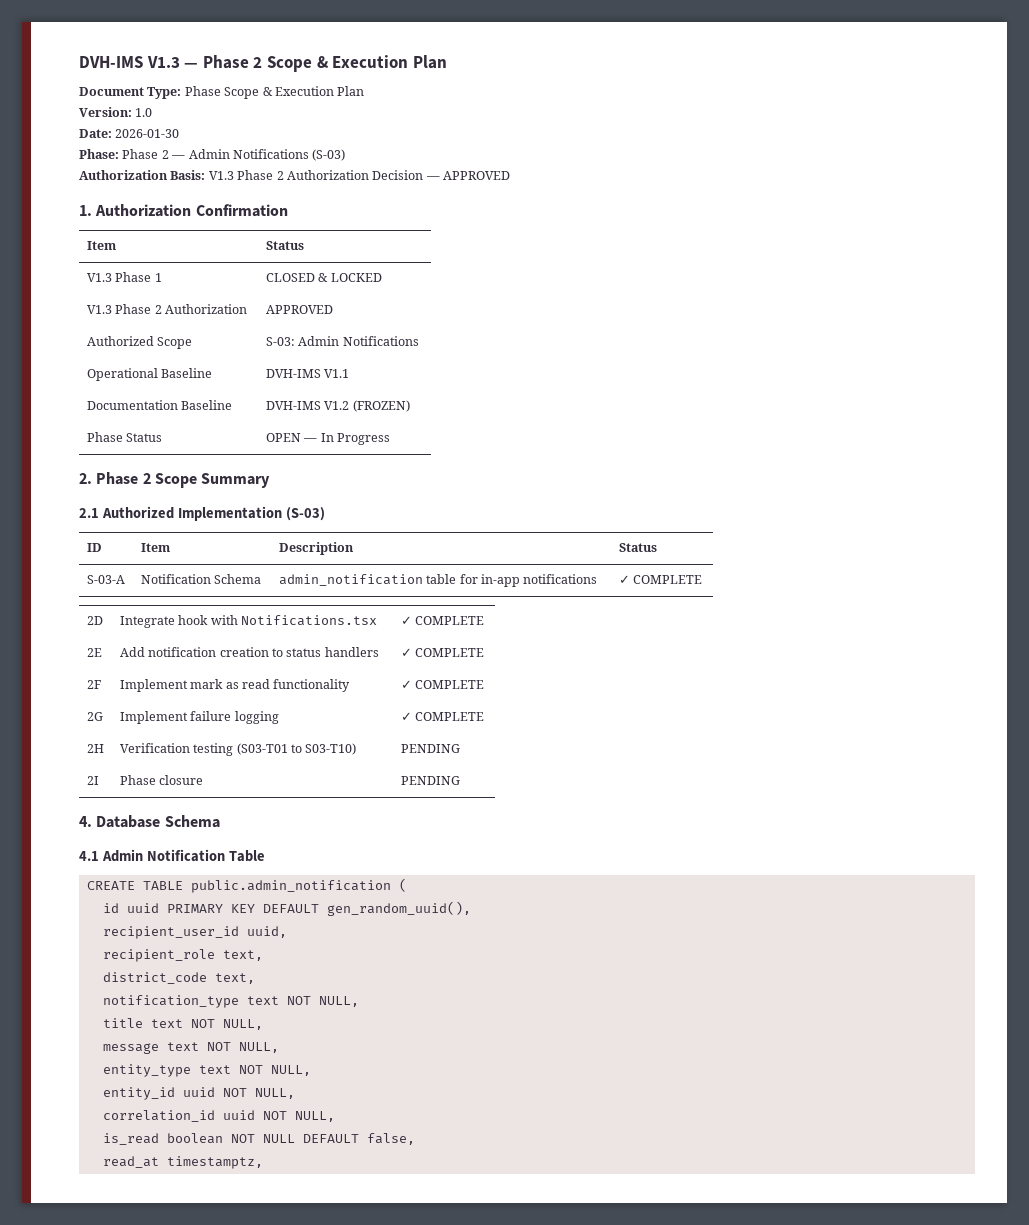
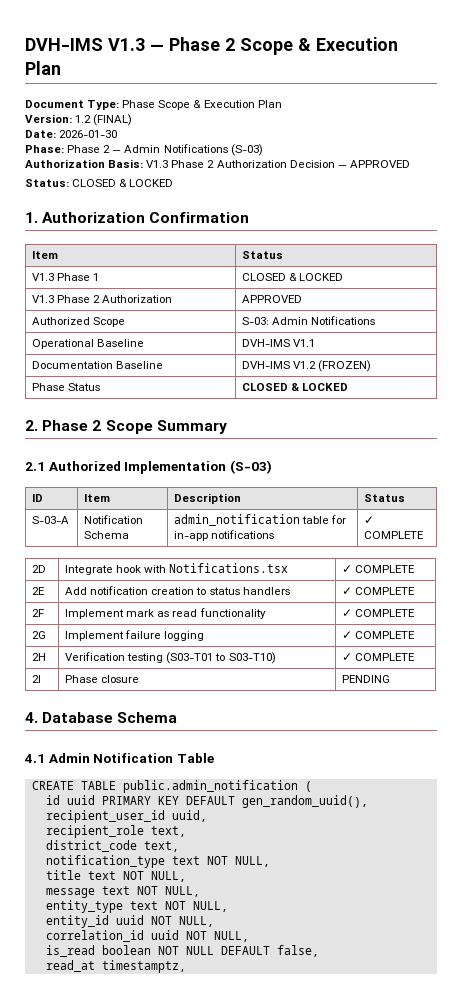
- Version: 1.0
+ Version: 1.2 (FINAL)
+ Status: CLOSED & LOCKED
- Phase Status | OPEN — In Progress
+ Phase Status | CLOSED & LOCKED
- 2H | Verification testing (S03-T01 to S03-T10) | PENDING
+ 2H | Verification testing (S03-T01 to S03-T10) | ✓ COMPLETE

